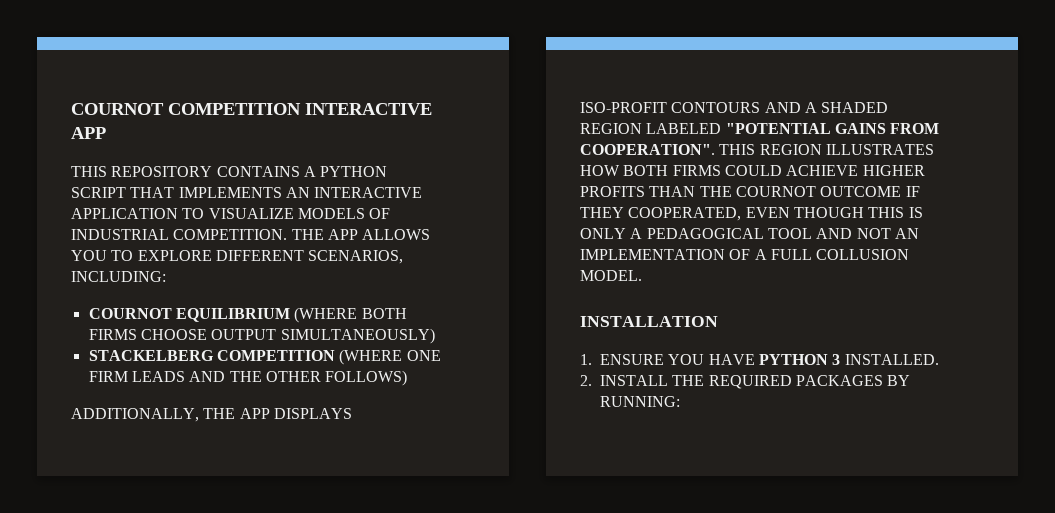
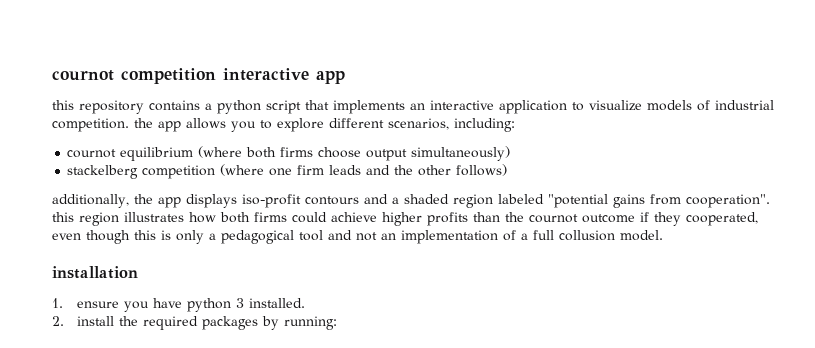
- COURNOT COMPETITION INTERACTIVE APP
- THIS REPOSITORY CONTAINS A PYTHON SCRIPT THAT IMPLEMENTS AN INTERACTIVE APPLICATION TO VISUALIZE MODELS OF INDUSTRIAL COMPETITION. THE APP ALLOWS YOU TO EXPLORE DIFFERENT SCENARIOS, INCLUDING:
- COURNOT EQUILIBRIUM (WHERE BOTH FIRMS CHOOSE OUTPUT SIMULTANEOUSLY)
- STACKELBERG COMPETITION (WHERE ONE FIRM LEADS AND THE OTHER FOLLOWS)
- ADDITIONALLY, THE APP DISPLAYS ISO-PROFIT CONTOURS AND A SHADED REGION LABELED "POTENTIAL GAINS FROM COOPERATION". THIS REGION ILLUSTRATES HOW BOTH FIRMS COULD ACHIEVE HIGHER PROFITS THAN THE COURNOT OUTCOME IF THEY COOPERATED, EVEN THOUGH THIS IS ONLY A PEDAGOGICAL TOOL AND NOT AN IMPLEMENTATION OF A FULL COLLUSION MODEL.
- INSTALLATION
- 1. ENSURE YOU HAVE PYTHON 3 INSTALLED.
- 2. INSTALL THE REQUIRED PACKAGES BY RUNNING:
+ cournot competition interactive app
+ this repository contains a python script that implements an interactive application to visualize models of industrial competition. the app allows you to explore different scenarios, including:
+ cournot equilibrium (where both firms choose output simultaneously)
+ stackelberg competition (where one firm leads and the other follows)
+ additionally, the app displays iso-profit contours and a shaded region labeled "potential gains from cooperation". this region illustrates how both firms could achieve higher profits than the cournot outcome if they cooperated, even though this is only a pedagogical tool and not an implementation of a full collusion model.
+ installation
+ 1. ensure you have python 3 installed.
+ 2. install the required packages by running:

